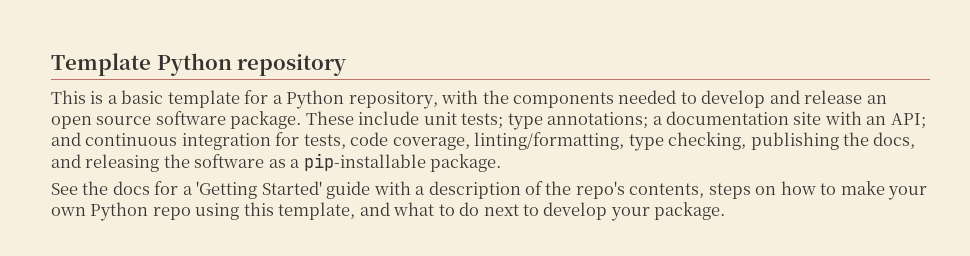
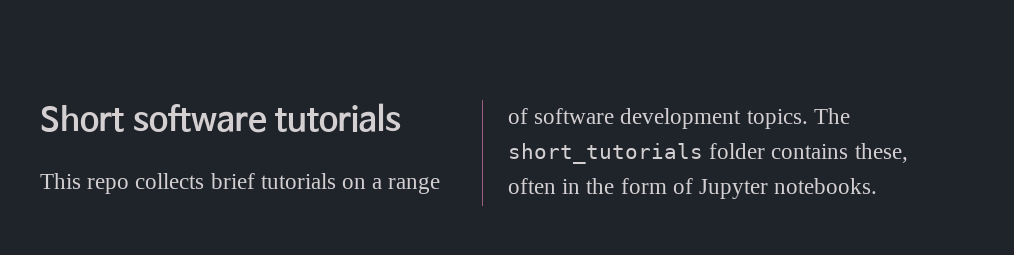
- Template Python repository
- This is a basic template for a Python repository, with the components needed to develop and release an open source software package. These include unit tests; type annotations; a documentation site with an API; and continuous integration for tests, code coverage, linting/formatting, type checking, publishing the docs, and releasing the software as a pip-installable package.
- See the docs for a 'Getting Started' guide with a description of the repo's contents, steps on how to make your own Python repo using this template, and what to do next to develop your package.
+ Short software tutorials
+ This repo collects brief tutorials on a range of software development topics. The short_tutorials folder contains these, often in the form of Jupyter notebooks.

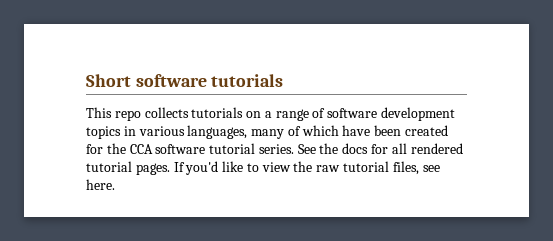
- This repo collects brief tutorials on a range of software development topics. The short_tutorials folder contains these, often in the form of Jupyter notebooks.
+ This repo collects tutorials on a range of software development topics in various languages, many of which have been created for the CCA software tutorial series. See the docs for all rendered tutorial pages. If you'd like to view the raw tutorial files, see here.

